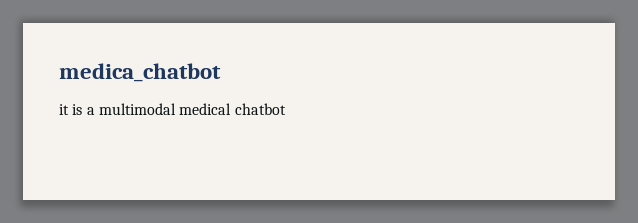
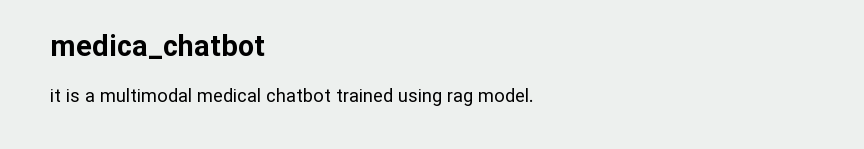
- it is a multimodal medical chatbot
+ it is a multimodal medical chatbot trained using rag model.

